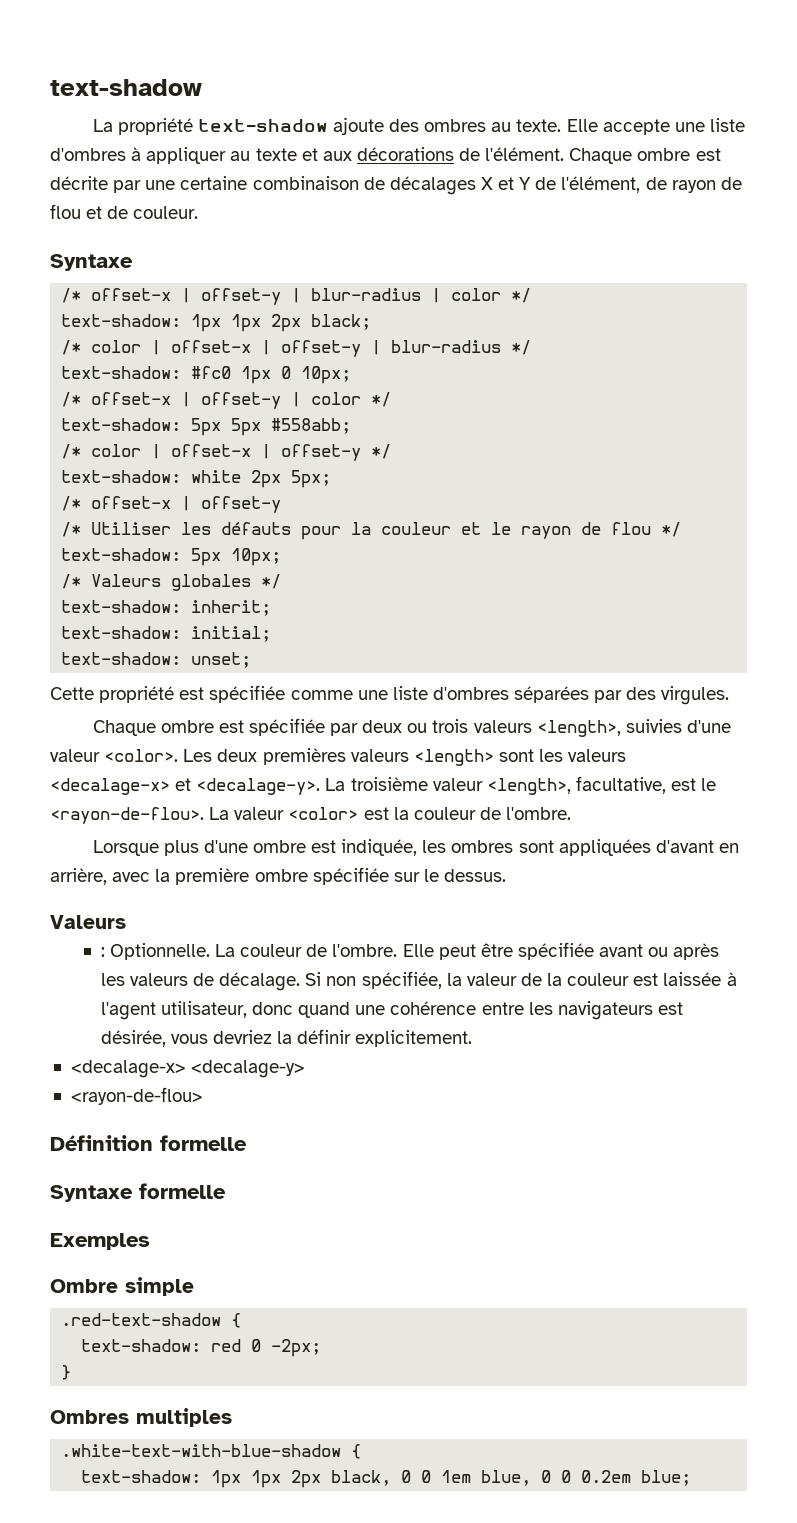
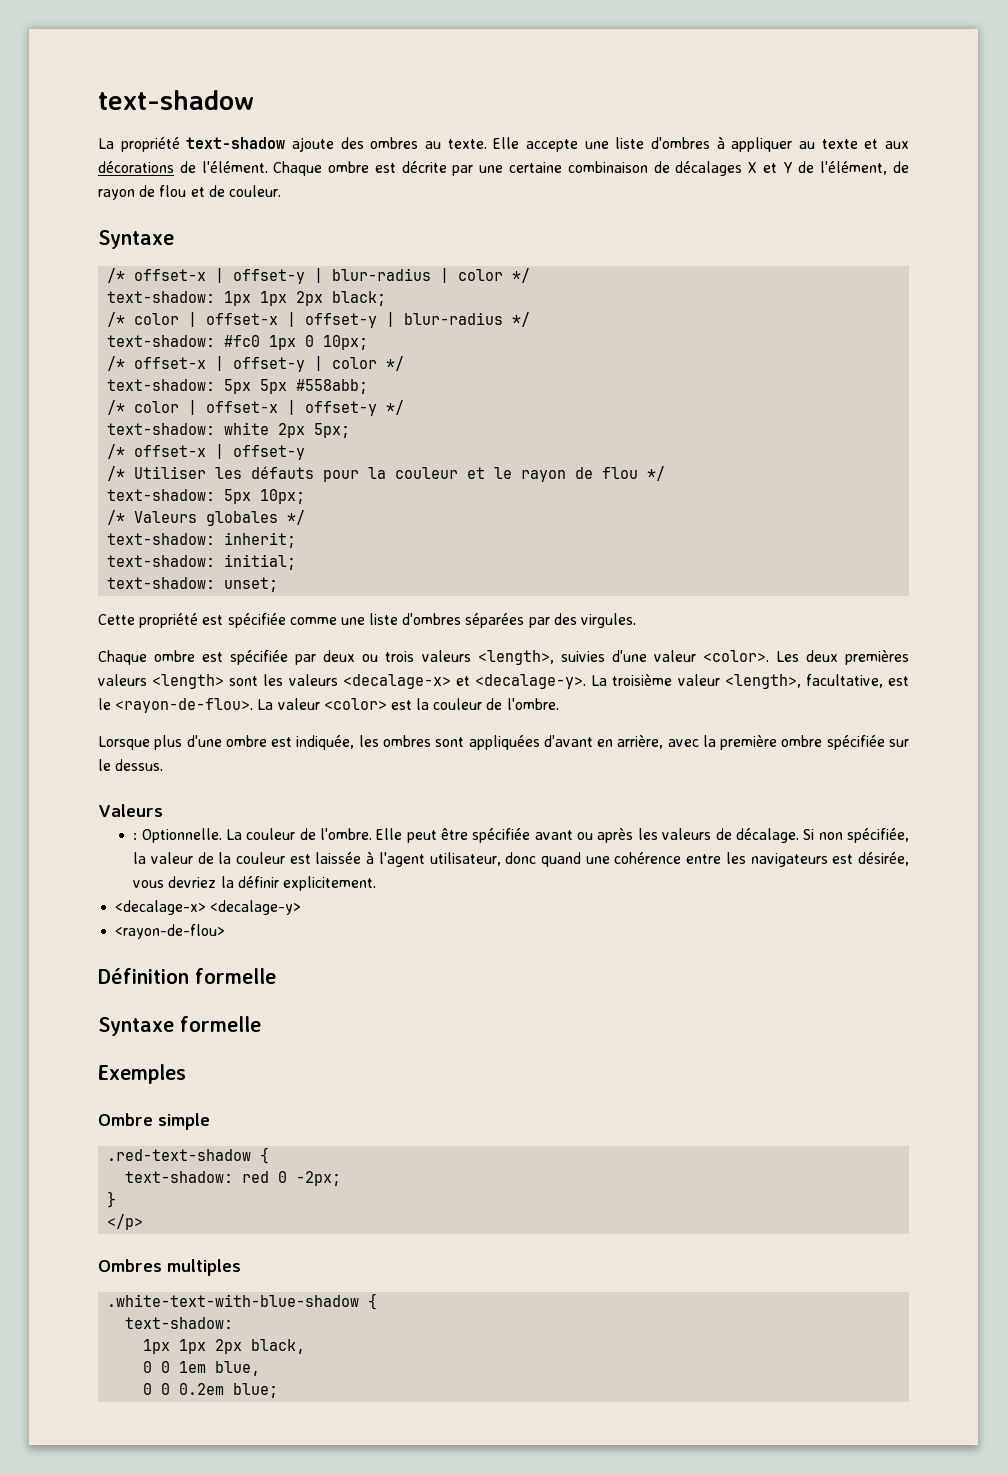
+ </p>
  .white-text-with-blue-shadow {
- text-shadow: 1px 1px 2px black, 0 0 1em blue, 0 0 0.2em blue;
+ text-shadow:
+ 1px 1px 2px black,
+ 0 0 1em blue,
+ 0 0 0.2em blue;

